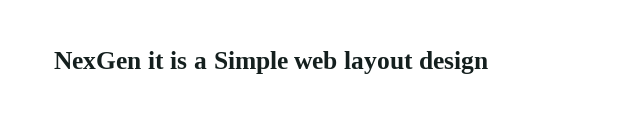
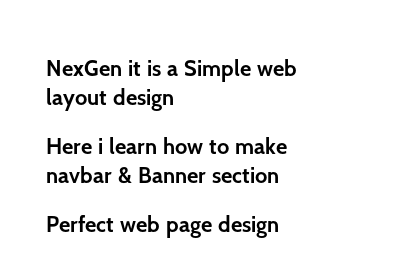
+ Here i learn how to make navbar & Banner section
+ Perfect web page design

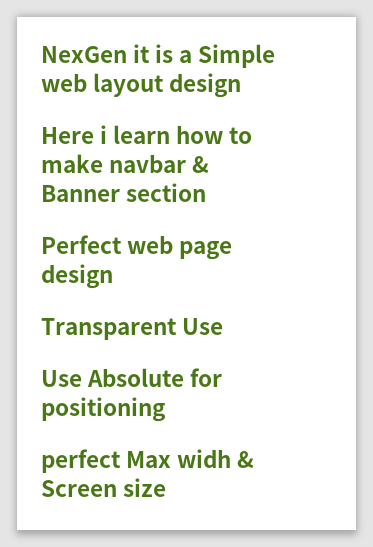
+ Transparent Use
+ Use Absolute for positioning
+ perfect Max widh & Screen size

